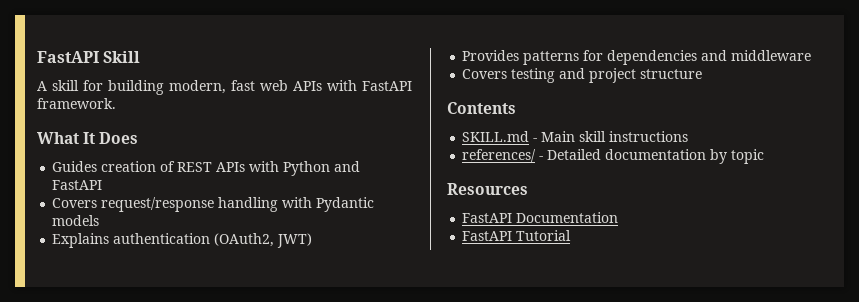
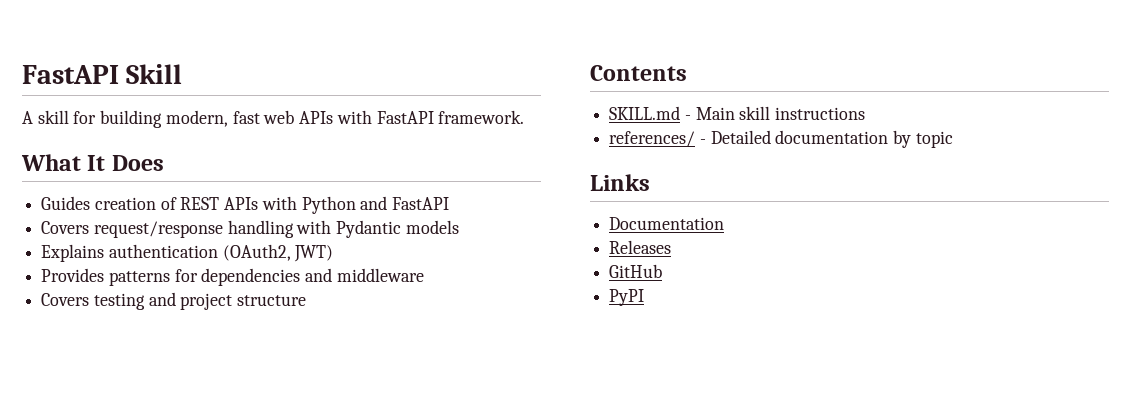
- Resources
- FastAPI Documentation
+ Links
+ Documentation
- FastAPI Tutorial
+ Releases
+ GitHub
+ PyPI

